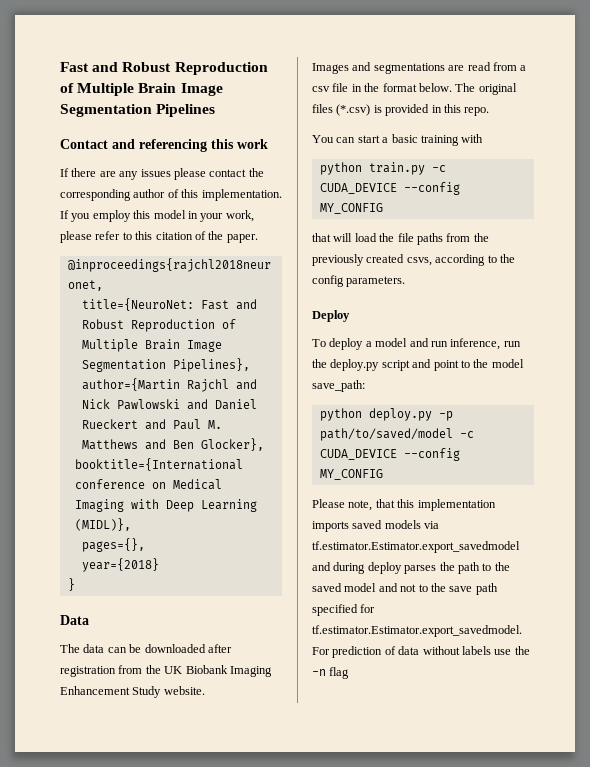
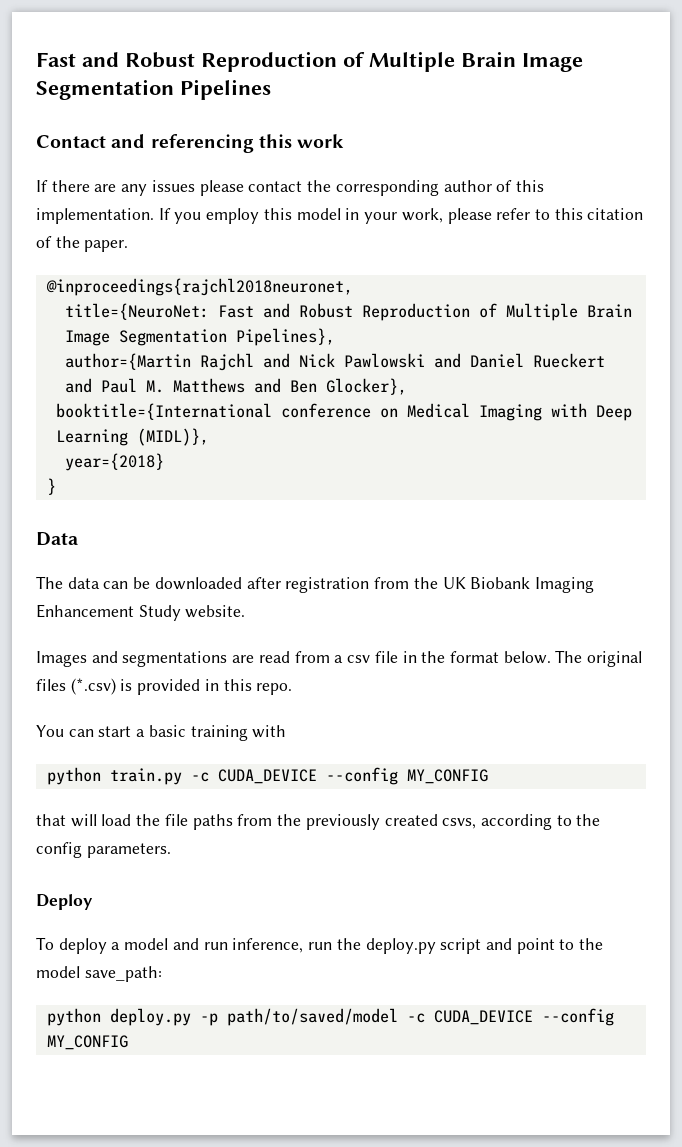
- pages={},
- Please note, that this implementation imports saved models via tf.estimator.Estimator.export_savedmodel and during deploy parses the path to the saved model and not to the save path specified for tf.estimator.Estimator.export_savedmodel. For prediction of data without labels use the -n flag

